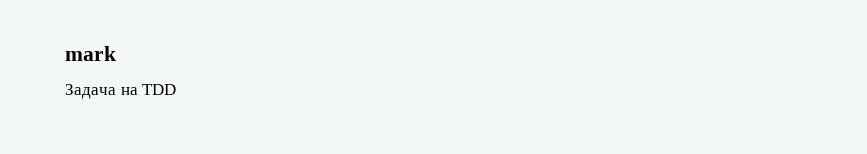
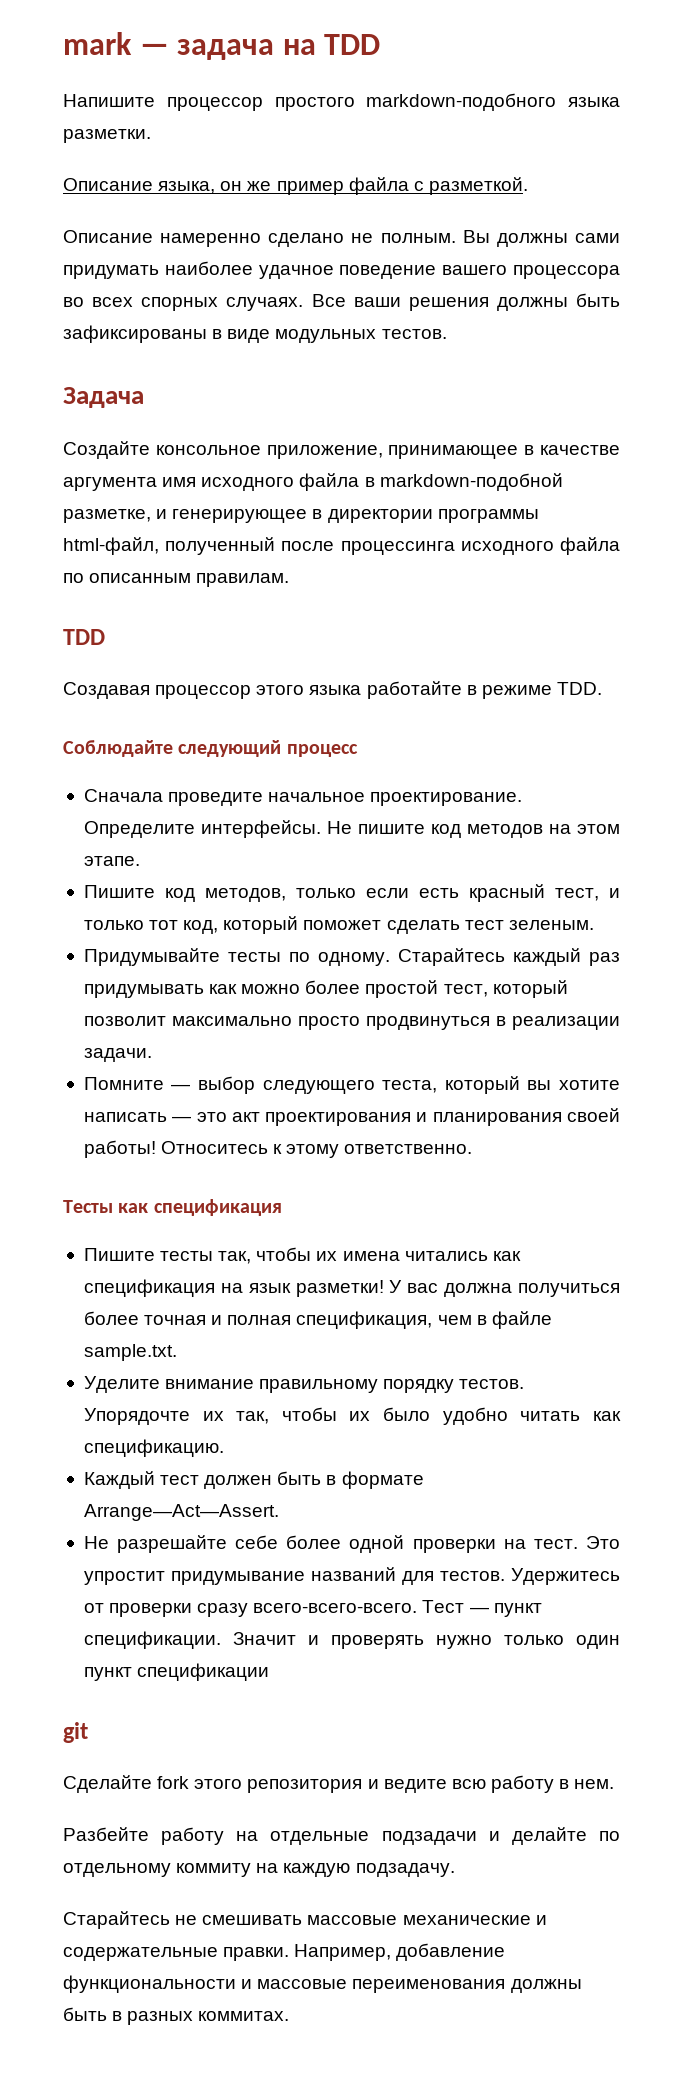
- mark
- Задача на TDD
+ mark — задача на TDD
+ Напишите процессор простого markdown-подобного языка разметки.
+ Описание языка, он же пример файла с разметкой.
+ Описание намеренно сделано не полным. Вы должны сами придумать наиболее удачное поведение вашего процессора во всех спорных случаях. Все ваши решения должны быть зафиксированы в виде модульных тестов.
+ Задача
+ Создайте консольное приложение, принимающее в качестве аргумента имя исходного файла в markdown-подобной разметке, и генерирующее в директории программы html-файл, полученный после процессинга исходного файла по описанным правилам.
+ TDD
+ Создавая процессор этого языка работайте в режиме TDD.
+ Соблюдайте следующий процесс
+ Сначала проведите начальное проектирование. Определите интерфейсы. Не пишите код методов на этом этапе.
+ Пишите код методов, только если есть красный тест, и только тот код, который поможет сделать тест зеленым.
+ Придумывайте тесты по одному. Старайтесь каждый раз придумывать как можно более простой тест, который позволит максимально просто продвинуться в реализации задачи.
+ Помните — выбор следующего теста, который вы хотите написать — это акт проектирования и планирования своей работы! Относитесь к этому ответственно.
+ Тесты как спецификация
+ Пишите тесты так, чтобы их имена читались как спецификация на язык разметки! У вас должна получиться более точная и полная спецификация, чем в файле sample.txt.
+ Уделите внимание правильному порядку тестов. Упорядочте их так, чтобы их было удобно читать как спецификацию.
+ Каждый тест должен быть в формате Arrange—Act—Assert.
+ Не разрешайте себе более одной проверки на тест. Это упростит придумывание названий для тестов. Удержитесь от проверки сразу всего-всего-всего. Тест — пункт спецификации. Значит и проверять нужно только один пункт спецификации
+ git
+ Сделайте fork этого репозитория и ведите всю работу в нем.
+ Разбейте работу на отдельные подзадачи и делайте по отдельному коммиту на каждую подзадачу.
+ Старайтесь не смешивать массовые механические и содержательные правки. Например, добавление функциональности и массовые переименования должны быть в разных коммитах.

